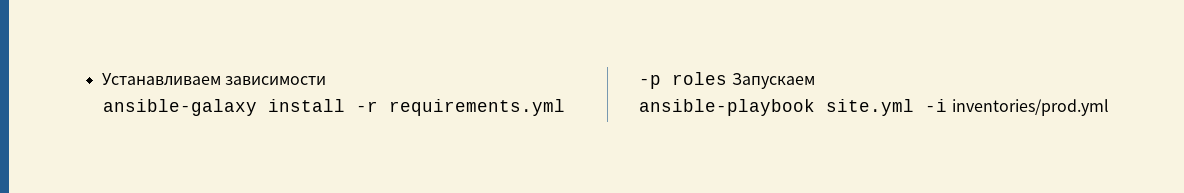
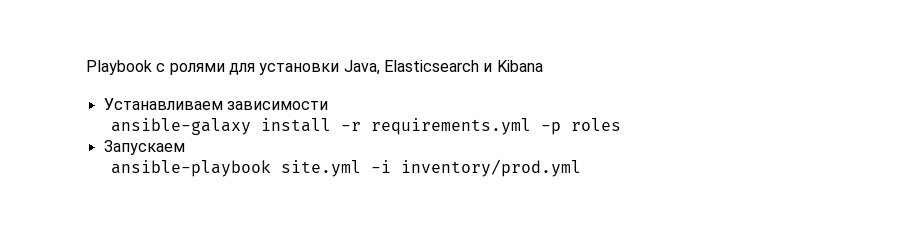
+ Playbook с ролями для установки Java, Elasticsearch и Kibana
- ansible-galaxy install -r requirements.yml -p roles Запускаем
+ ansible-galaxy install -r requirements.yml -p roles
+ Запускаем
- ansible-playbook site.yml -i inventories/prod.yml
+ ansible-playbook site.yml -i inventory/prod.yml

